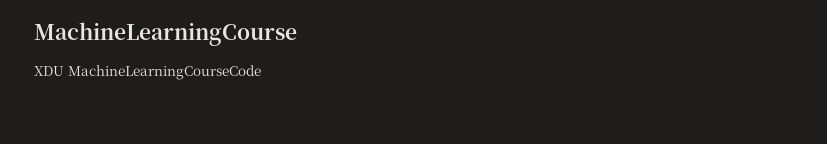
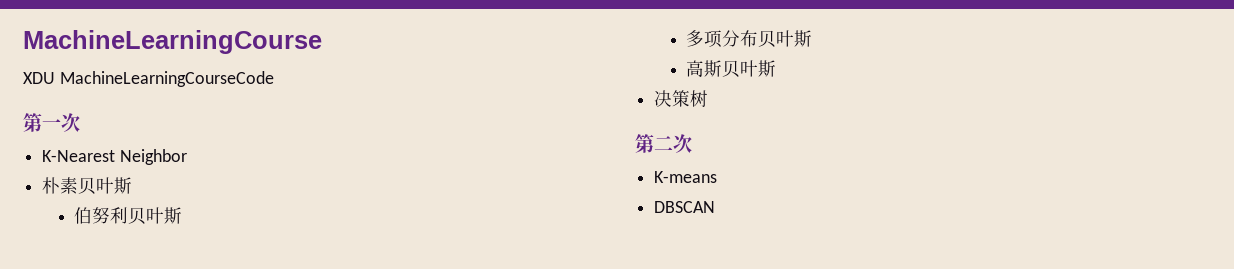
+ 第一次
+ K-Nearest Neighbor
+ 朴素贝叶斯
+ 伯努利贝叶斯
+ 多项分布贝叶斯
+ 高斯贝叶斯
+ 决策树
+ 第二次
+ K-means
+ DBSCAN

